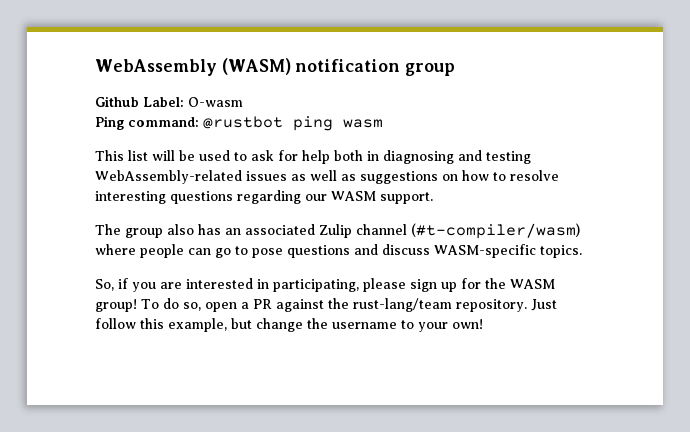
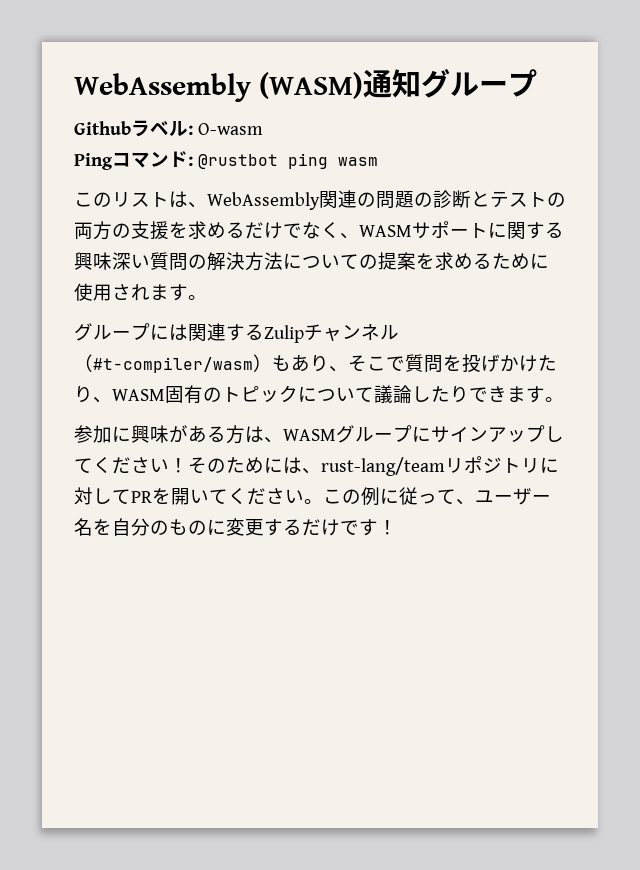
- WebAssembly (WASM) notification group
+ WebAssembly (WASM)通知グループ
- Github Label: O-wasm
+ Githubラベル: O-wasm
- Ping command: @rustbot ping wasm
+ Pingコマンド: @rustbot ping wasm
- This list will be used to ask for help both in diagnosing and testing WebAssembly-related issues as well as suggestions on how to resolve interesting questions regarding our WASM support.
- The group also has an associated Zulip channel (#t-compiler/wasm) where people can go to pose questions and discuss WASM-specific topics.
- So, if you are interested in participating, please sign up for the WASM group! To do so, open a PR against the rust-lang/team repository. Just follow this example, but change the username to your own!
+ このリストは、WebAssembly関連の問題の診断とテストの両方の支援を求めるだけでなく、WASMサポートに関する興味深い質問の解決方法についての提案を求めるために使用されます。
+ グループには関連するZulipチャンネル（#t-compiler/wasm）もあり、そこで質問を投げかけたり、WASM固有のトピックについて議論したりできます。
+ 参加に興味がある方は、WASMグループにサインアップしてください！そのためには、rust-lang/teamリポジトリに対してPRを開いてください。この例に従って、ユーザー名を自分のものに変更するだけです！

